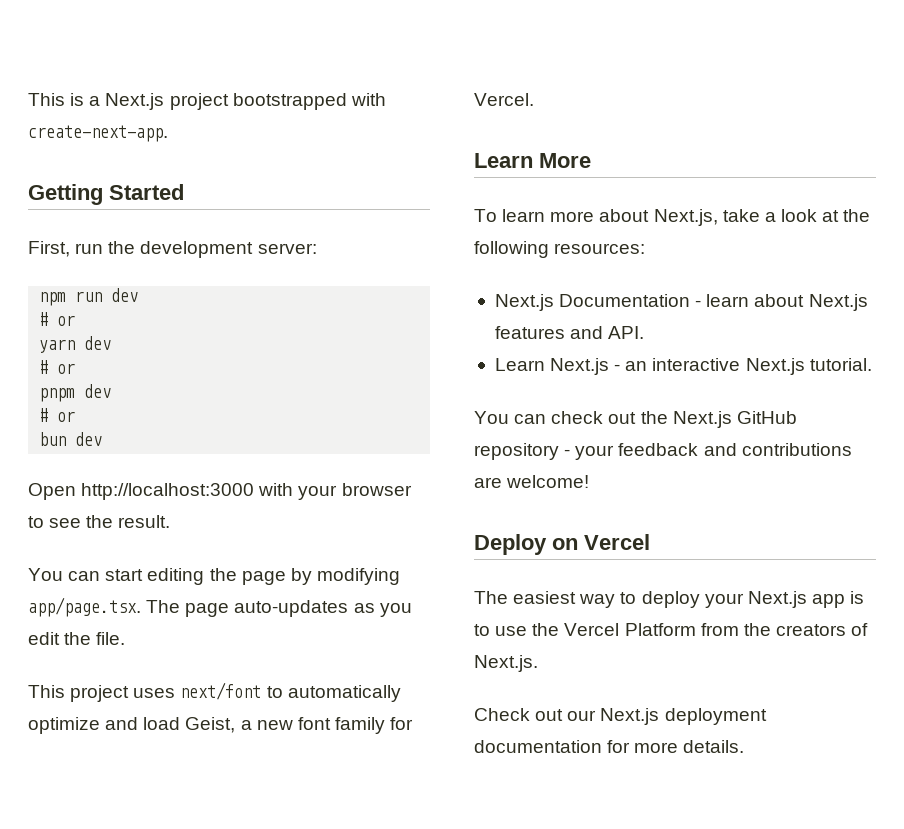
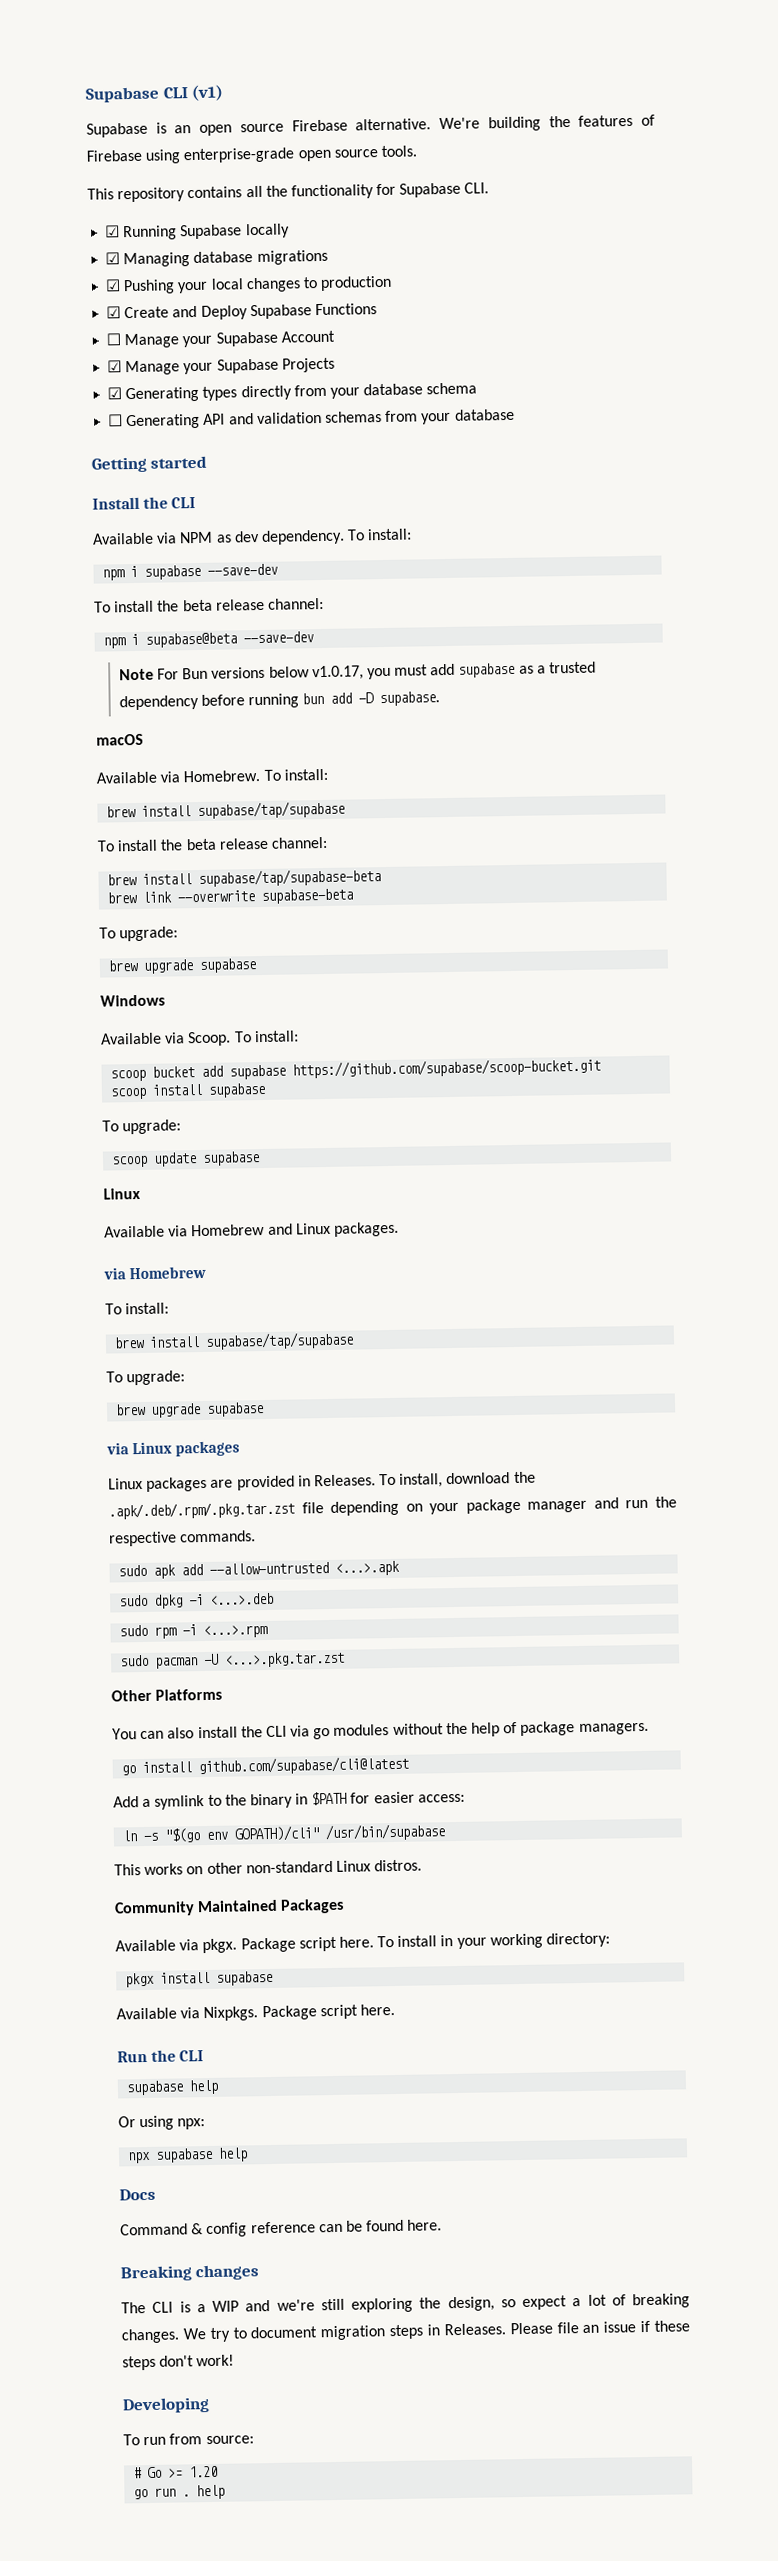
- This is a Next.js project bootstrapped with create-next-app.
- Getting Started
- First, run the development server:
- npm run dev
- # or
- yarn dev
- # or
- pnpm dev
- # or
- bun dev
- Open http://localhost:3000 with your browser to see the result.
- You can start editing the page by modifying app/page.tsx. The page auto-updates as you edit the file.
- This project uses next/font to automatically optimize and load Geist, a new font family for Vercel.
- Learn More
- To learn more about Next.js, take a look at the following resources:
- Next.js Documentation - learn about Next.js features and API.
- Learn Next.js - an interactive Next.js tutorial.
- You can check out the Next.js GitHub repository - your feedback and contributions are welcome!
- Deploy on Vercel
- The easiest way to deploy your Next.js app is to use the Vercel Platform from the creators of Next.js.
- Check out our Next.js deployment documentation for more details.
+ Supabase CLI (v1)
+ Supabase is an open source Firebase alternative. We're building the features of Firebase using enterprise-grade open source tools.
+ This repository contains all the functionality for Supabase CLI.
+ ☑ Running Supabase locally
+ ☑ Managing database migrations
+ ☑ Pushing your local changes to production
+ ☑ Create and Deploy Supabase Functions
+ ☐ Manage your Supabase Account
+ ☑ Manage your Supabase Projects
+ ☑ Generating types directly from your database schema
+ ☐ Generating API and validation schemas from your database
+ Getting started
+ Install the CLI
+ Available via NPM as dev dependency. To install:
+ npm i supabase --save-dev
+ To install the beta release channel:
+ npm i supabase@beta --save-dev
+ Note For Bun versions below v1.0.17, you must add supabase as a trusted dependency before running bun add -D supabase.
+ macOS
+ Available via Homebrew. To install:
+ brew install supabase/tap/supabase
+ To install the beta release channel:
+ brew install supabase/tap/supabase-beta
+ brew link --overwrite supabase-beta
+ To upgrade:
+ brew upgrade supabase
+ Windows
+ Available via Scoop. To install:
+ scoop bucket add supabase https://github.com/supabase/scoop-bucket.git
+ scoop install supabase
+ To upgrade:
+ scoop update supabase
+ Linux
+ Available via Homebrew and Linux packages.
+ via Homebrew
+ To install:
+ brew install supabase/tap/supabase
+ To upgrade:
+ brew upgrade supabase
+ via Linux packages
+ Linux packages are provided in Releases. To install, download the .apk/.deb/.rpm/.pkg.tar.zst file depending on your package manager and run the respective commands.
+ sudo apk add --allow-untrusted <...>.apk
+ sudo dpkg -i <...>.deb
+ sudo rpm -i <...>.rpm
+ sudo pacman -U <...>.pkg.tar.zst
+ Other Platforms
+ You can also install the CLI via go modules without the help of package managers.
+ go install github.com/supabase/cli@latest
+ Add a symlink to the binary in $PATH for easier access:
+ ln -s "$(go env GOPATH)/cli" /usr/bin/supabase
+ This works on other non-standard Linux distros.
+ Community Maintained Packages
+ Available via pkgx. Package script here. To install in your working directory:
+ pkgx install supabase
+ Available via Nixpkgs. Package script here.
+ Run the CLI
+ supabase help
+ Or using npx:
+ npx supabase help
+ Docs
+ Command & config reference can be found here.
+ Breaking changes
+ The CLI is a WIP and we're still exploring the design, so expect a lot of breaking changes. We try to document migration steps in Releases. Please file an issue if these steps don't work!
+ Developing
+ To run from source:
+ # Go >= 1.20
+ go run . help

